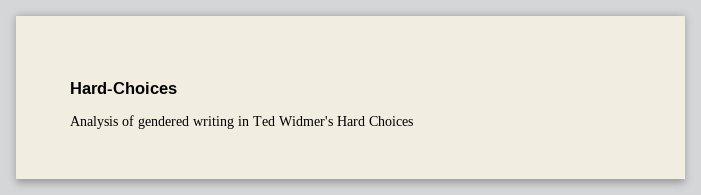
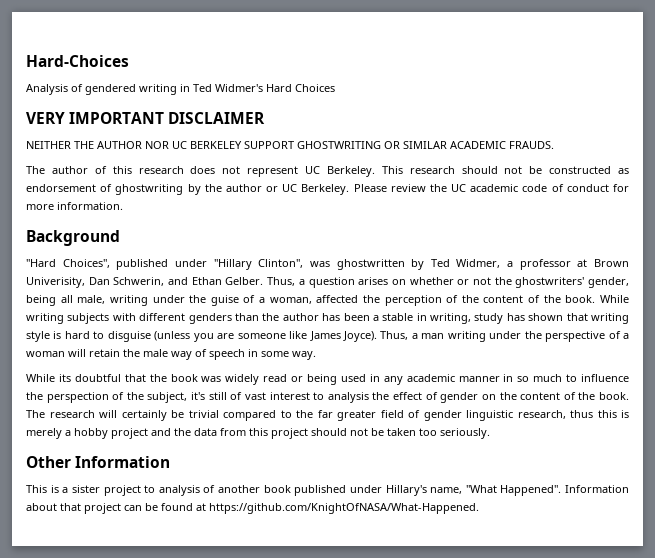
+ VERY IMPORTANT DISCLAIMER
+ NEITHER THE AUTHOR NOR UC BERKELEY SUPPORT GHOSTWRITING OR SIMILAR ACADEMIC FRAUDS.
+ The author of this research does not represent UC Berkeley. This research should not be constructed as endorsement of ghostwriting by the author or UC Berkeley. Please review the UC academic code of conduct for more information.
+ Background
+ "Hard Choices", published under "Hillary Clinton", was ghostwritten by Ted Widmer, a professor at Brown Univerisity, Dan Schwerin, and Ethan Gelber. Thus, a question arises on whether or not the ghostwriters' gender, being all male, writing under the guise of a woman, affected the perception of the content of the book. While writing subjects with different genders than the author has been a stable in writing, study has shown that writing style is hard to disguise (unless you are someone like James Joyce). Thus, a man writing under the perspective of a woman will retain the male way of speech in some way.
+ While its doubtful that the book was widely read or being used in any academic manner in so much to influence the perspection of the subject, it's still of vast interest to analysis the effect of gender on the content of the book. The research will certainly be trivial compared to the far greater field of gender linguistic research, thus this is merely a hobby project and the data from this project should not be taken too seriously.
+ Other Information
+ This is a sister project to analysis of another book published under Hillary's name, "What Happened". Information about that project can be found at https://github.com/KnightOfNASA/What-Happened.

